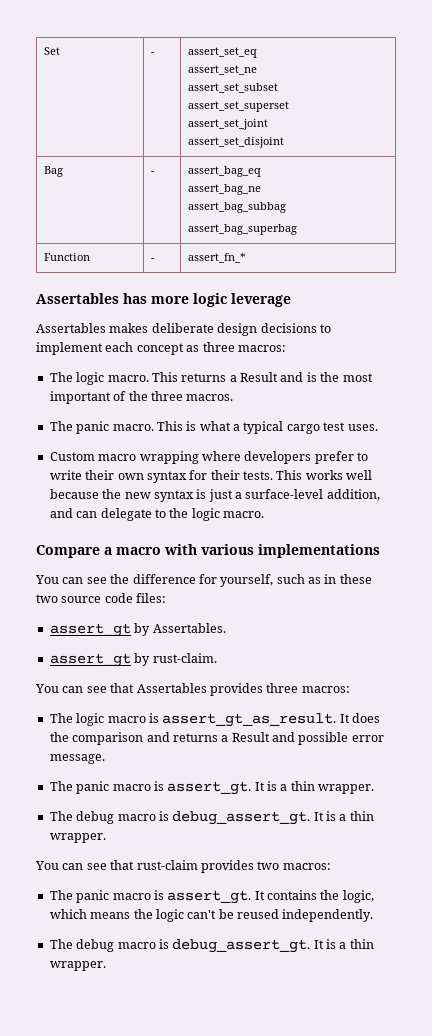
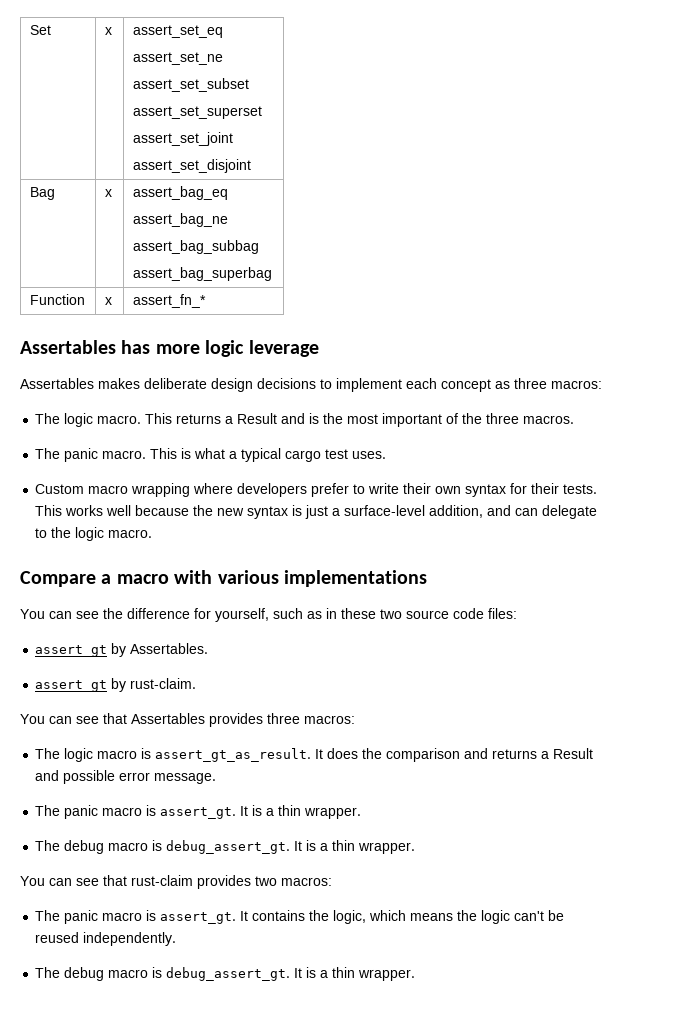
- Set | - | assert_set_eq
+ Set | x | assert_set_eq
- Bag | - | assert_bag_eq
+ Bag | x | assert_bag_eq
- Function | - | assert_fn_*
+ Function | x | assert_fn_*

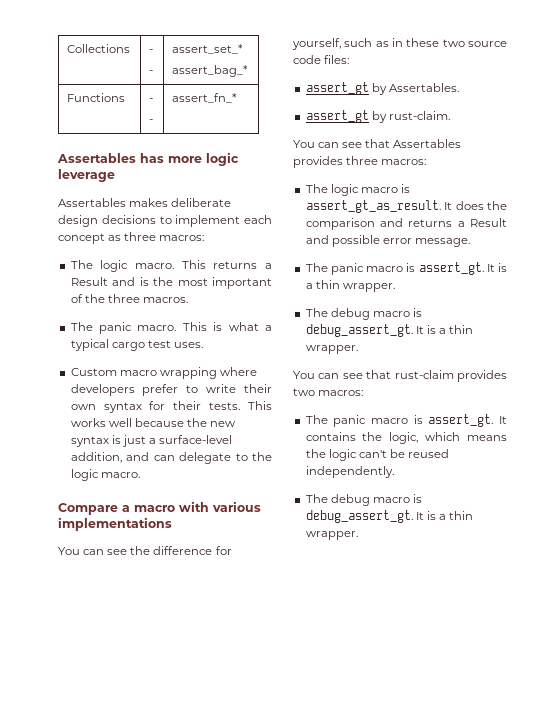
- Set | x | assert_set_eq
- assert_set_ne
- assert_set_subset
- assert_set_superset
- assert_set_joint
- assert_set_disjoint
- Bag | x | assert_bag_eq
- assert_bag_ne
- assert_bag_subbag
- assert_bag_superbag
- Function | x | assert_fn_*
+ Collections | -
+ - | assert_set_*
+ assert_bag_*
+ Functions | -
+ - | assert_fn_*

